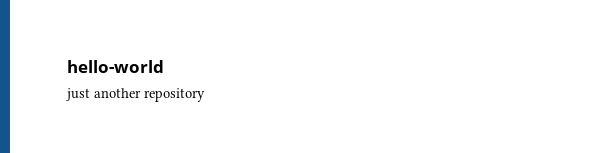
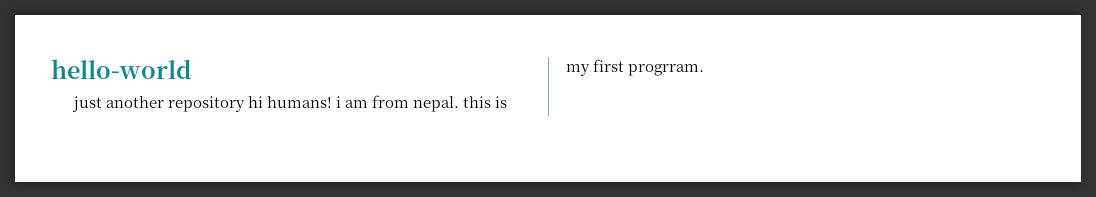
- just another repository
+ just another repository hi humans! i am from nepal. this is my first progrram.

